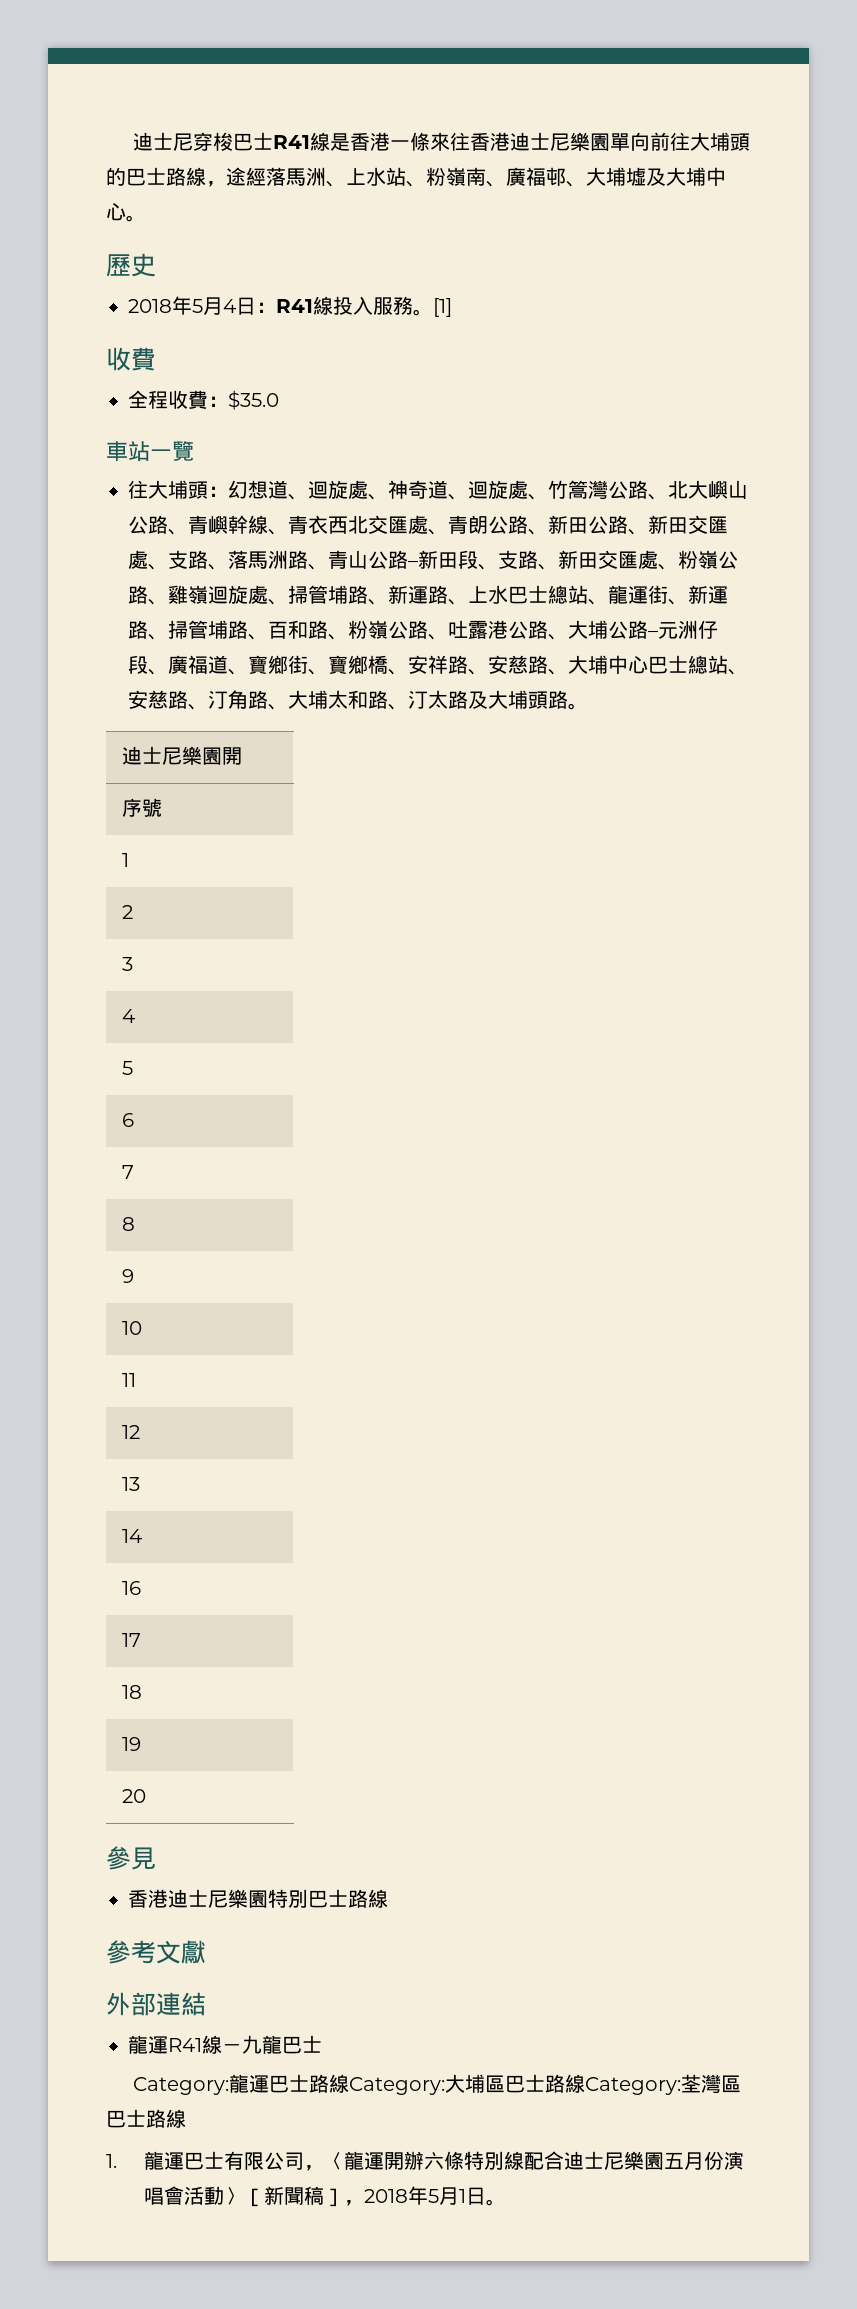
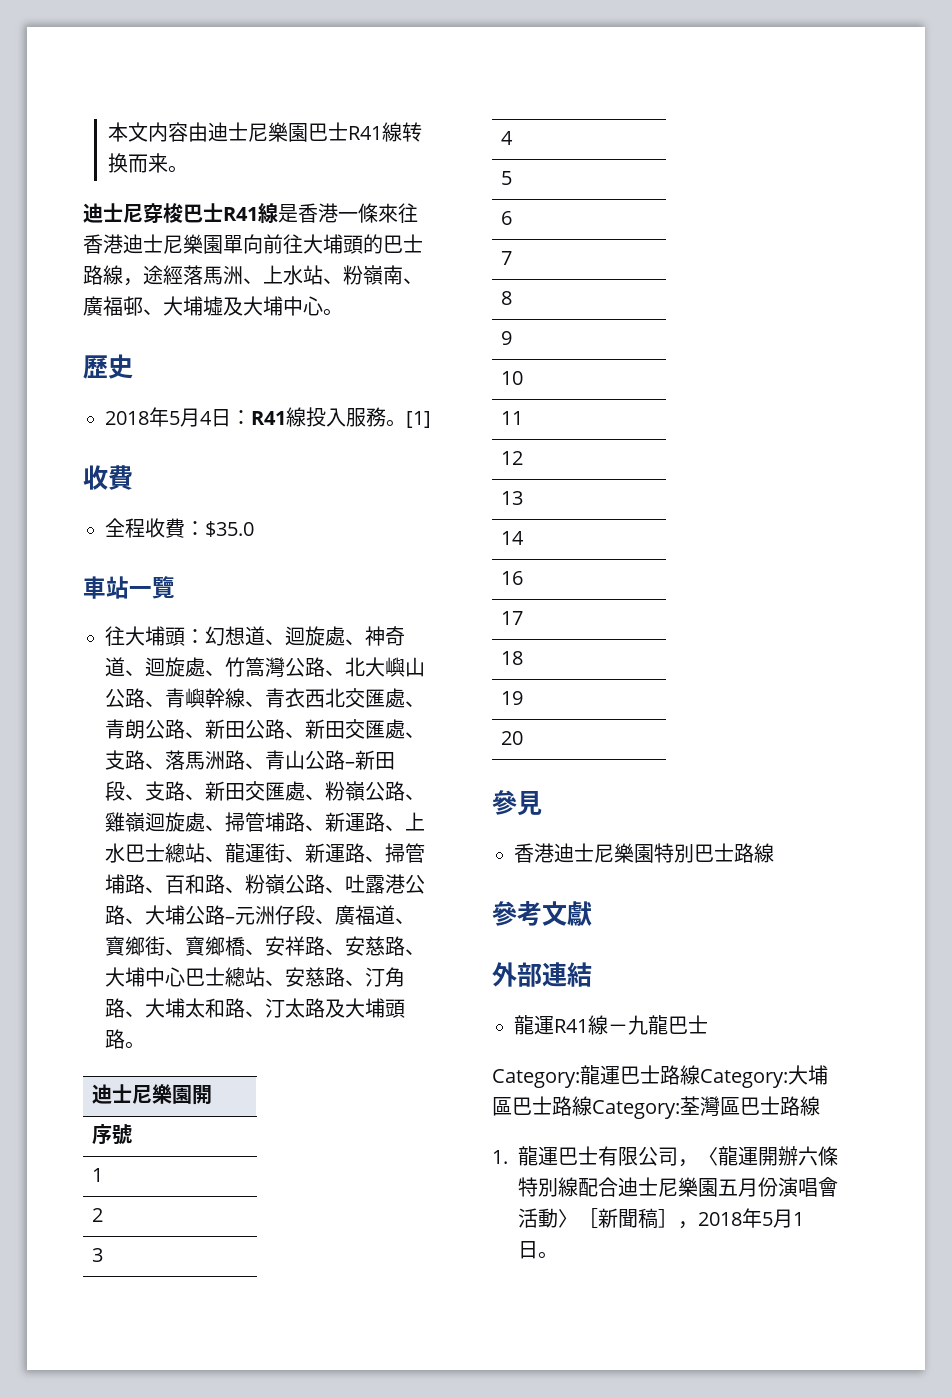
+ 本文内容由迪士尼樂園巴士R41線转换而来。

